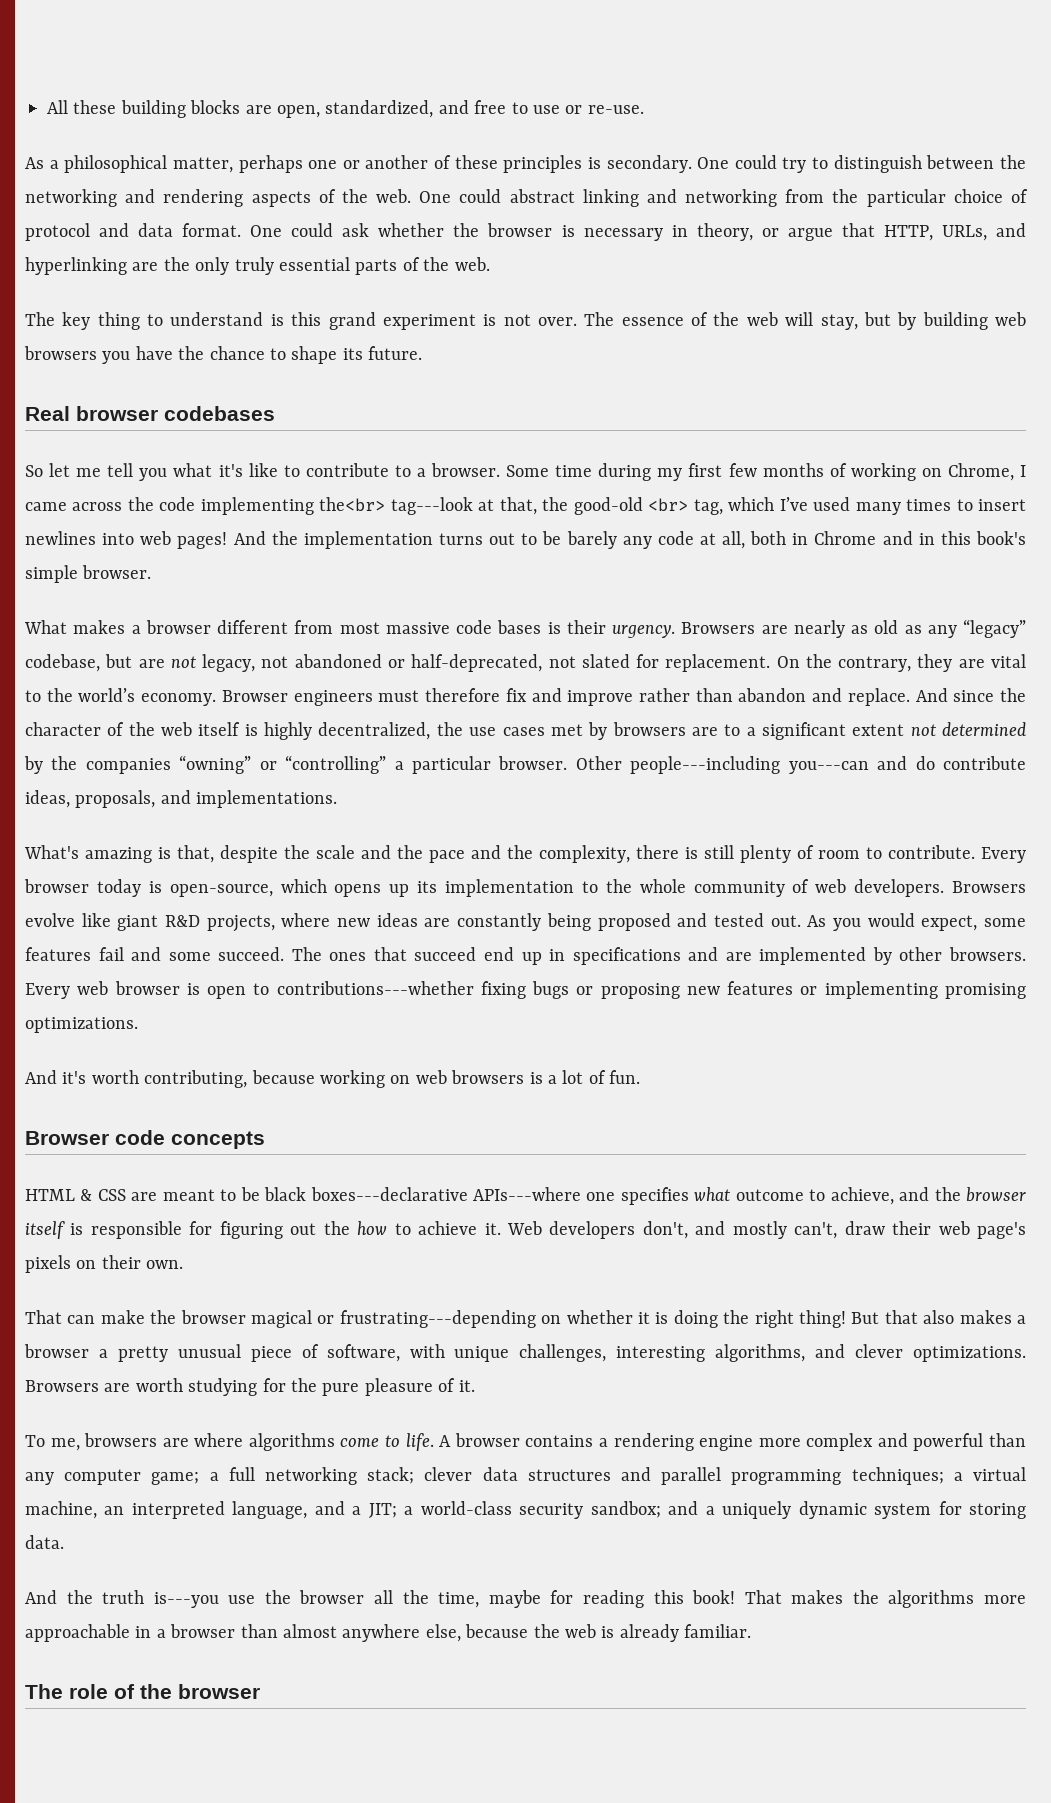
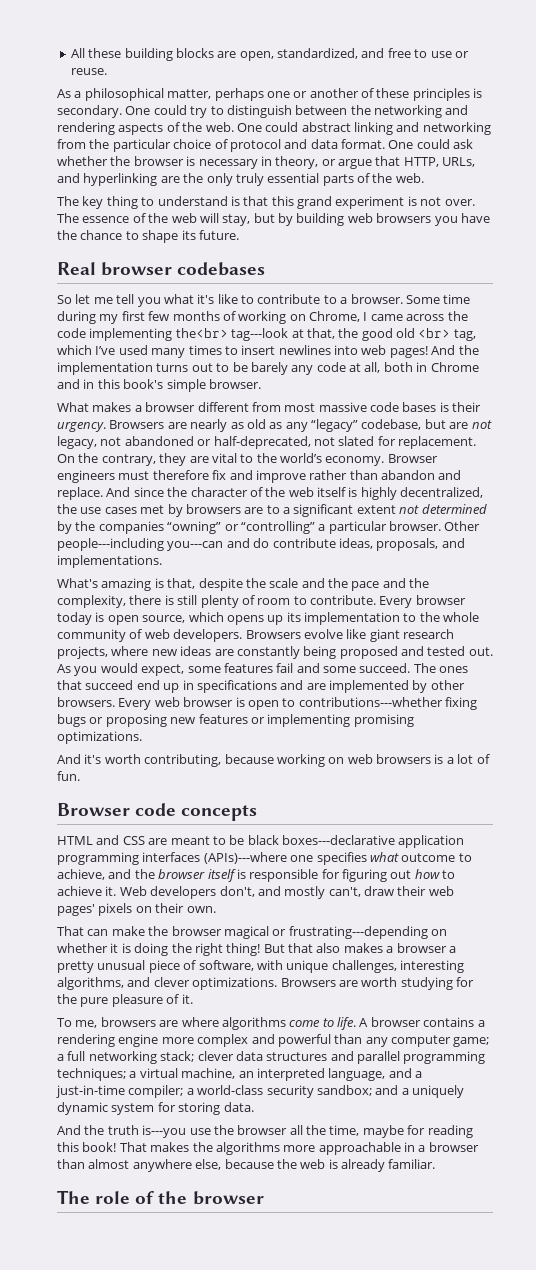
- All these building blocks are open, standardized, and free to use or re-use.
+ All these building blocks are open, standardized, and free to use or reuse.
- The key thing to understand is this grand experiment is not over.
+ The key thing to understand is that this grand experiment is not over.
- Some time during my first few months of working on Chrome, I came across the code implementing the<br> tag---look at that, the good-old <br> tag, which I’ve used many times to insert newlines into web pages!
+ Some time during my first few months of working on Chrome, I came across the code implementing the<br> tag---look at that, the good old <br> tag, which I’ve used many times to insert newlines into web pages!
- Every browser today is open-source, which opens up its implementation to the whole community of web developers.
+ Every browser today is open source, which opens up its implementation to the whole community of web developers.
- Browsers evolve like giant R&D projects, where new ideas are constantly being proposed and tested out.
+ Browsers evolve like giant research projects, where new ideas are constantly being proposed and tested out.
- HTML & CSS are meant to be black boxes---declarative APIs---where one specifies what outcome to achieve, and the browser itself is responsible for figuring out the how to achieve it.
+ HTML and CSS are meant to be black boxes---declarative application programming interfaces (APIs)---where one specifies what outcome to achieve, and the browser itself is responsible for figuring out how to achieve it.
- Web developers don't, and mostly can't, draw their web page's pixels on their own.
+ Web developers don't, and mostly can't, draw their web pages' pixels on their own.
- A browser contains a rendering engine more complex and powerful than any computer game; a full networking stack; clever data structures and parallel programming techniques; a virtual machine, an interpreted language, and a JIT; a world-class security sandbox; and a uniquely dynamic system for storing data.
+ A browser contains a rendering engine more complex and powerful than any computer game; a full networking stack; clever data structures and parallel programming techniques; a virtual machine, an interpreted language, and a just-in-time compiler; a world-class security sandbox; and a uniquely dynamic system for storing data.

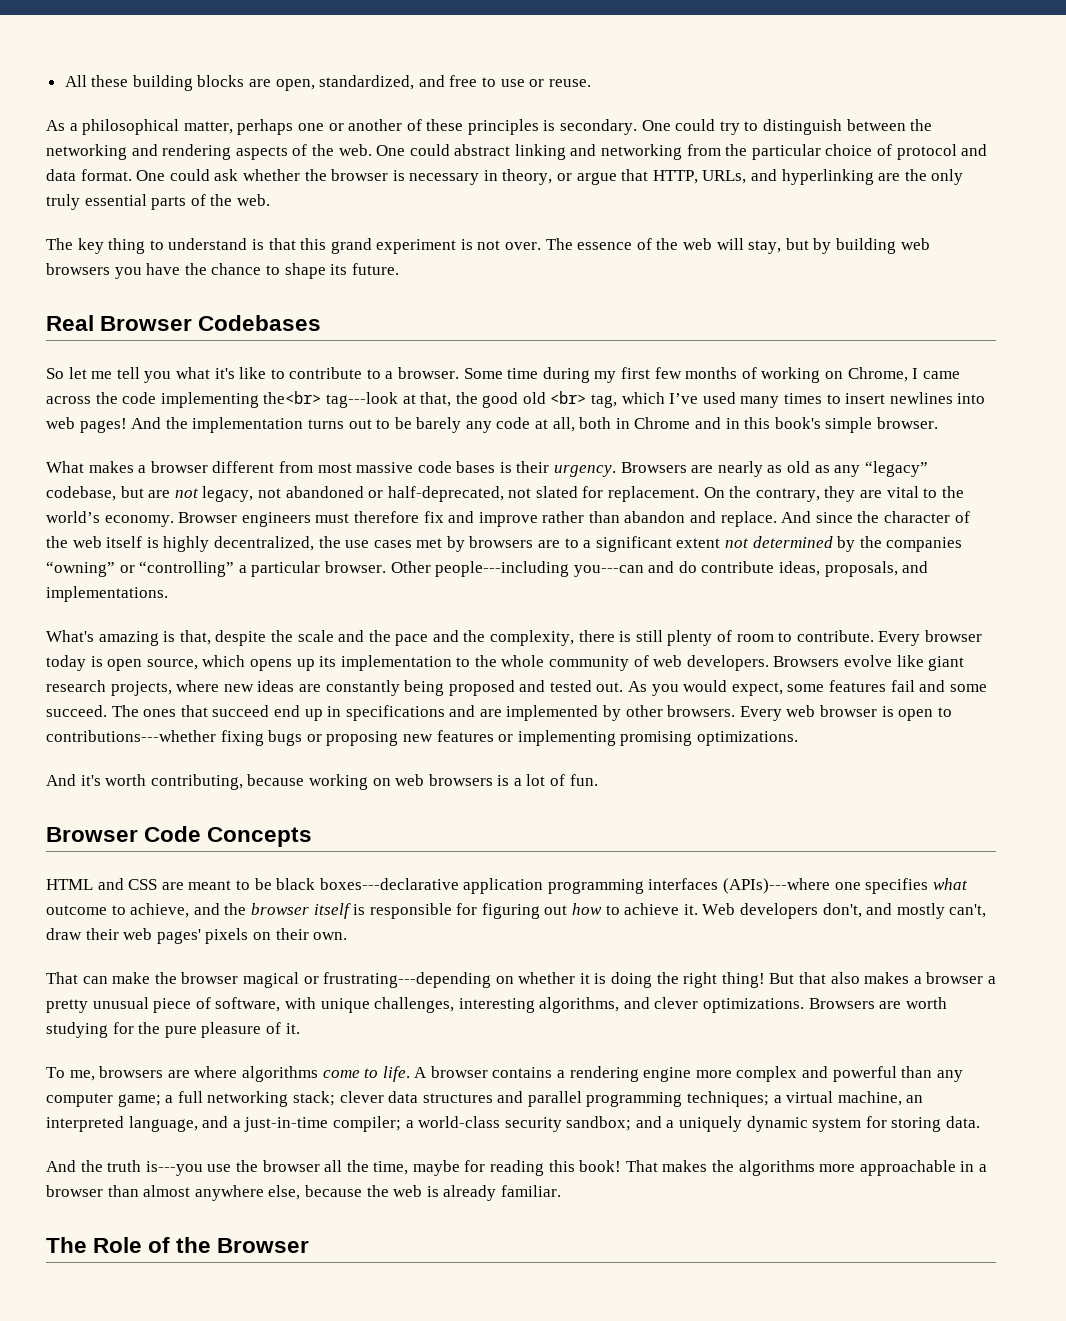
- Real browser codebases
+ Real Browser Codebases
- Browser code concepts
+ Browser Code Concepts
- The role of the browser
+ The Role of the Browser

